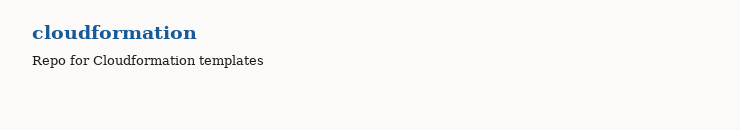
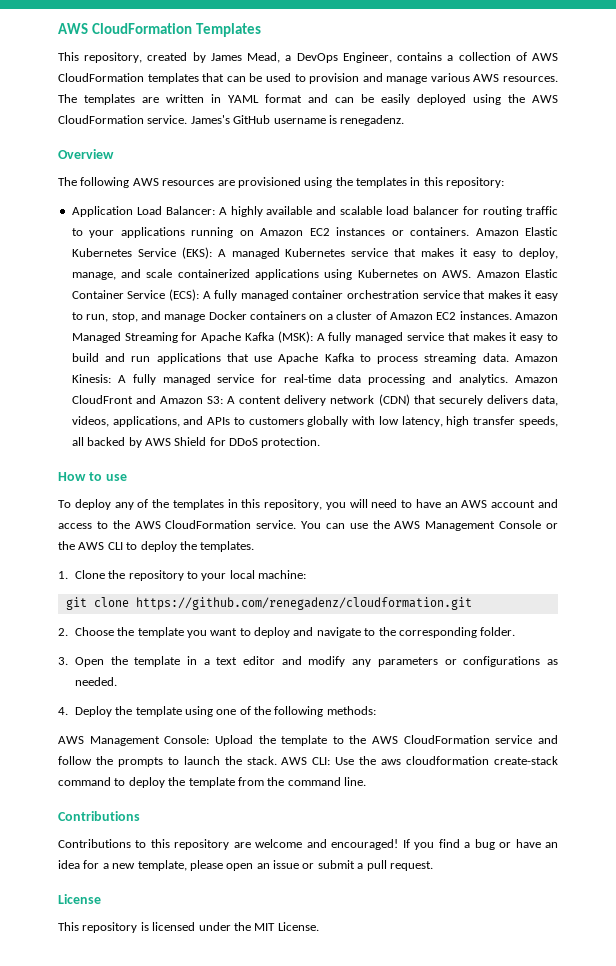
- cloudformation
- Repo for Cloudformation templates
+ AWS CloudFormation Templates
+ This repository, created by James Mead, a DevOps Engineer, contains a collection of AWS CloudFormation templates that can be used to provision and manage various AWS resources. The templates are written in YAML format and can be easily deployed using the AWS CloudFormation service. James's GitHub username is renegadenz.
+ Overview
+ The following AWS resources are provisioned using the templates in this repository:
+ Application Load Balancer: A highly available and scalable load balancer for routing traffic to your applications running on Amazon EC2 instances or containers. Amazon Elastic Kubernetes Service (EKS): A managed Kubernetes service that makes it easy to deploy, manage, and scale containerized applications using Kubernetes on AWS. Amazon Elastic Container Service (ECS): A fully managed container orchestration service that makes it easy to run, stop, and manage Docker containers on a cluster of Amazon EC2 instances. Amazon Managed Streaming for Apache Kafka (MSK): A fully managed service that makes it easy to build and run applications that use Apache Kafka to process streaming data. Amazon Kinesis: A fully managed service for real-time data processing and analytics. Amazon CloudFront and Amazon S3: A content delivery network (CDN) that securely delivers data, videos, applications, and APIs to customers globally with low latency, high transfer speeds, all backed by AWS Shield for DDoS protection.
+ How to use
+ To deploy any of the templates in this repository, you will need to have an AWS account and access to the AWS CloudFormation service. You can use the AWS Management Console or the AWS CLI to deploy the templates.
+ 1. Clone the repository to your local machine:
+ git clone https://github.com/renegadenz/cloudformation.git
+ 2. Choose the template you want to deploy and navigate to the corresponding folder.
+ 3. Open the template in a text editor and modify any parameters or configurations as needed.
+ 4. Deploy the template using one of the following methods:
+ AWS Management Console: Upload the template to the AWS CloudFormation service and follow the prompts to launch the stack. AWS CLI: Use the aws cloudformation create-stack command to deploy the template from the command line.
+ Contributions
+ Contributions to this repository are welcome and encouraged! If you find a bug or have an idea for a new template, please open an issue or submit a pull request.
+ License
+ This repository is licensed under the MIT License.

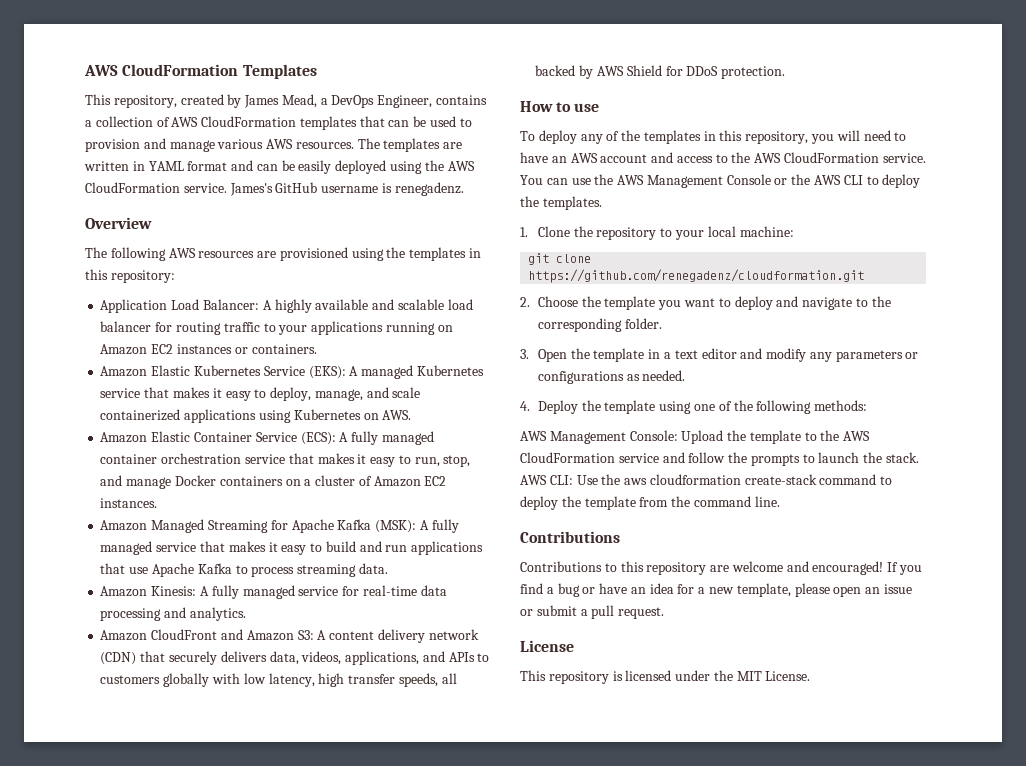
- A highly available and scalable load balancer for routing traffic to your applications running on Amazon EC2 instances or containers. Amazon Elastic Kubernetes Service (EKS):
+ A highly available and scalable load balancer for routing traffic to your applications running on Amazon EC2 instances or containers.
+ Amazon Elastic Kubernetes Service (EKS):
- A managed Kubernetes service that makes it easy to deploy, manage, and scale containerized applications using Kubernetes on AWS. Amazon Elastic Container Service (ECS):
+ A managed Kubernetes service that makes it easy to deploy, manage, and scale containerized applications using Kubernetes on AWS.
+ Amazon Elastic Container Service (ECS):
- A fully managed container orchestration service that makes it easy to run, stop, and manage Docker containers on a cluster of Amazon EC2 instances. Amazon Managed Streaming for Apache Kafka (MSK):
+ A fully managed container orchestration service that makes it easy to run, stop, and manage Docker containers on a cluster of Amazon EC2 instances.
+ Amazon Managed Streaming for Apache Kafka (MSK):
- A fully managed service that makes it easy to build and run applications that use Apache Kafka to process streaming data. Amazon Kinesis:
+ A fully managed service that makes it easy to build and run applications that use Apache Kafka to process streaming data.
+ Amazon Kinesis:
- A fully managed service for real-time data processing and analytics. Amazon CloudFront and Amazon S3:
+ A fully managed service for real-time data processing and analytics.
+ Amazon CloudFront and Amazon S3:

